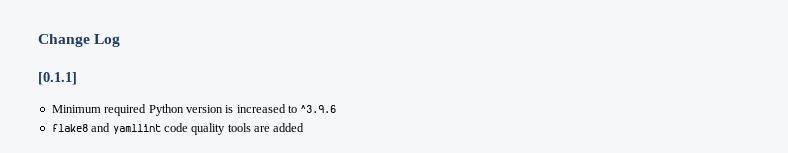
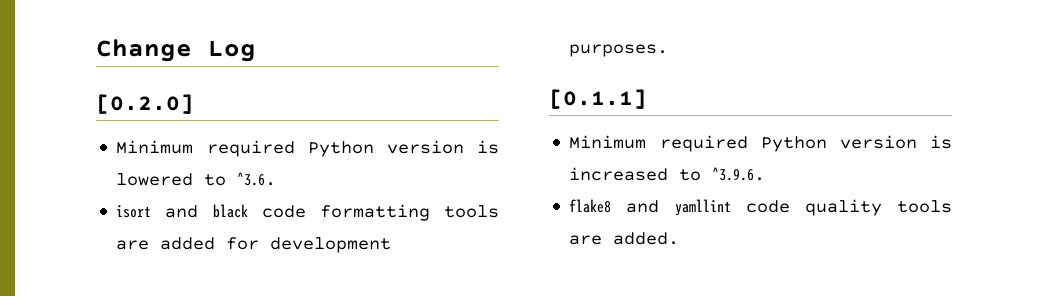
+ [0.2.0]
+ Minimum required Python version is lowered to ^3.6.
+ isort and black code formatting tools are added for development purposes.
- Minimum required Python version is increased to ^3.9.6
+ Minimum required Python version is increased to ^3.9.6.
- flake8 and yamllint code quality tools are added
+ flake8 and yamllint code quality tools are added.

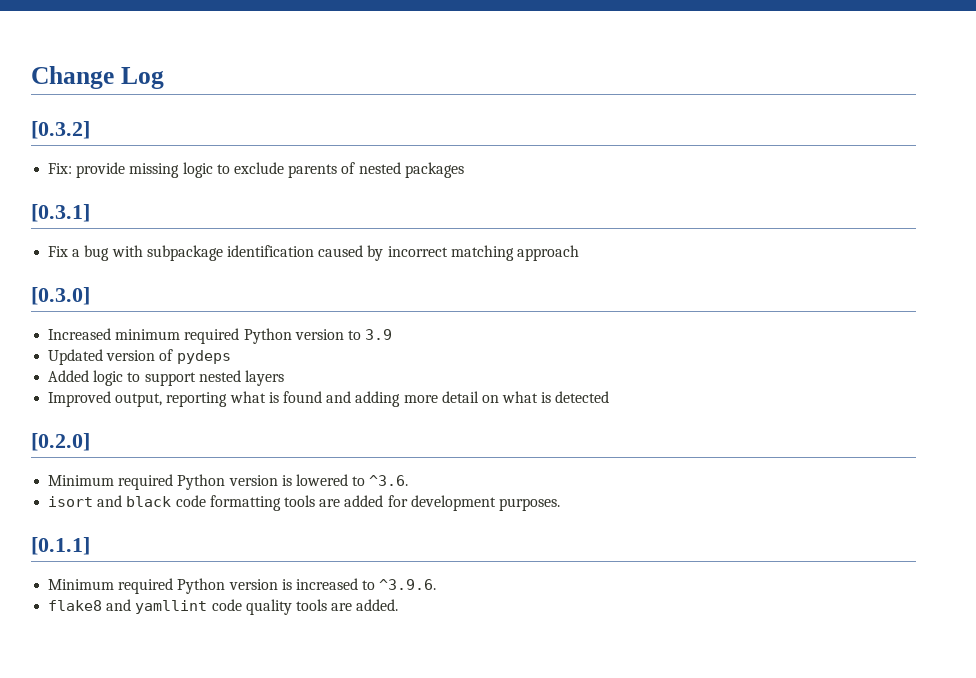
+ [0.3.2]
+ Fix: provide missing logic to exclude parents of nested packages
+ [0.3.1]
+ Fix a bug with subpackage identification caused by incorrect matching approach
+ [0.3.0]
+ Increased minimum required Python version to 3.9
+ Updated version of pydeps
+ Added logic to support nested layers
+ Improved output, reporting what is found and adding more detail on what is detected

